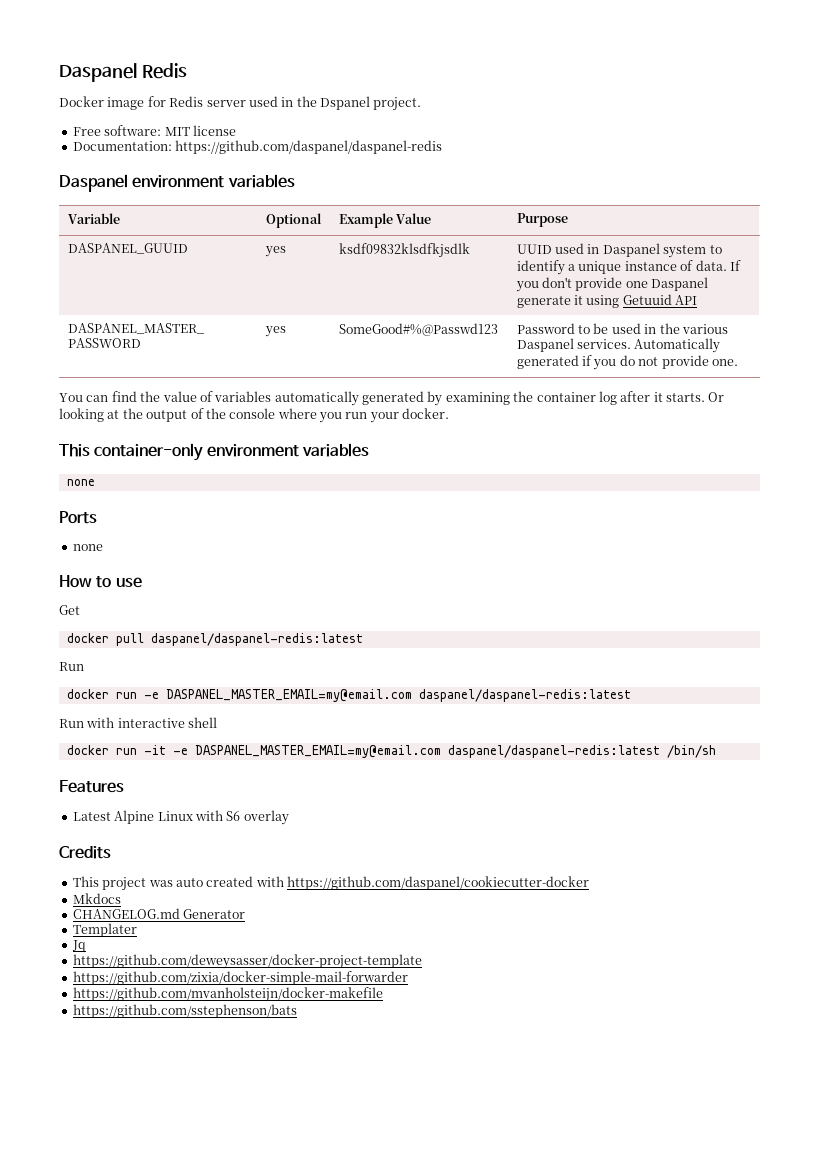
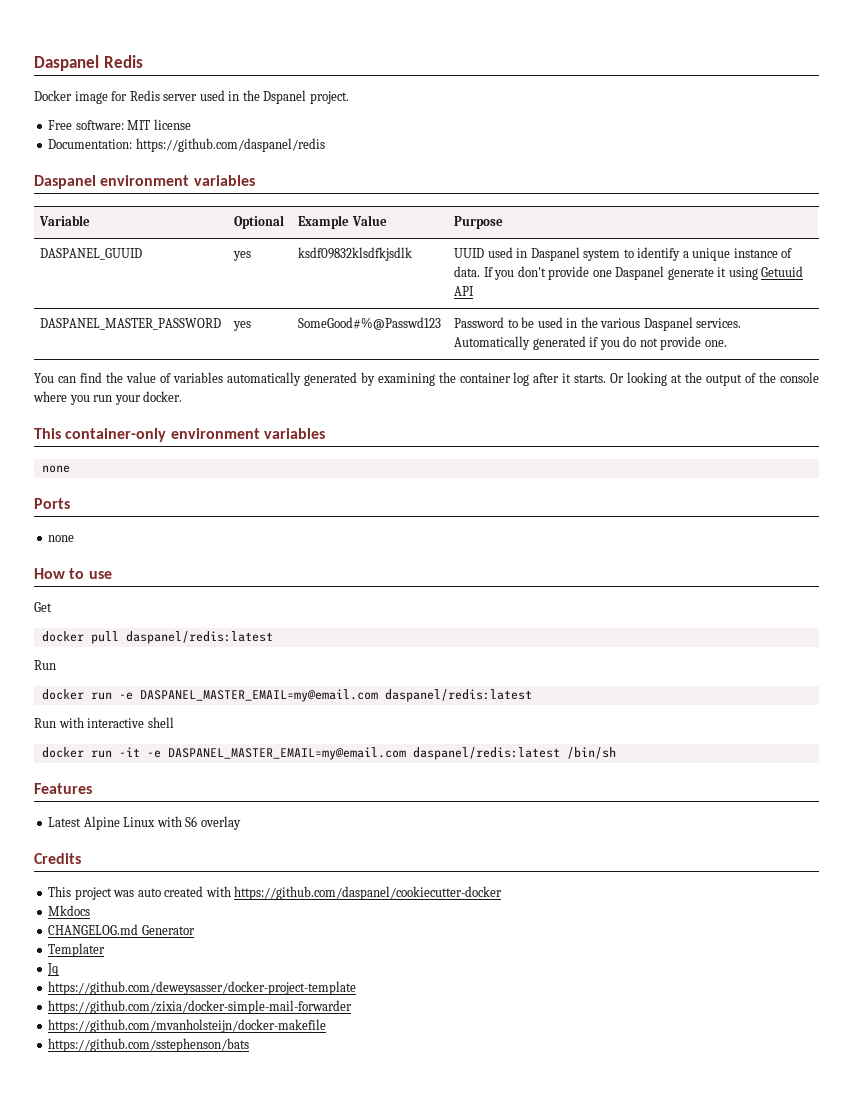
- Documentation: https://github.com/daspanel/daspanel-redis
+ Documentation: https://github.com/daspanel/redis
- docker pull daspanel/daspanel-redis:latest
+ docker pull daspanel/redis:latest
- docker run -e DASPANEL_MASTER_EMAIL=my@email.com daspanel/daspanel-redis:latest
+ docker run -e DASPANEL_MASTER_EMAIL=my@email.com daspanel/redis:latest
- docker run -it -e DASPANEL_MASTER_EMAIL=my@email.com daspanel/daspanel-redis:latest /bin/sh
+ docker run -it -e DASPANEL_MASTER_EMAIL=my@email.com daspanel/redis:latest /bin/sh

